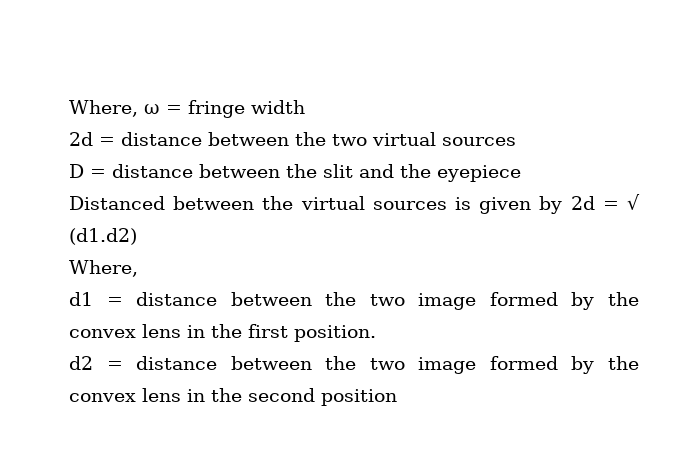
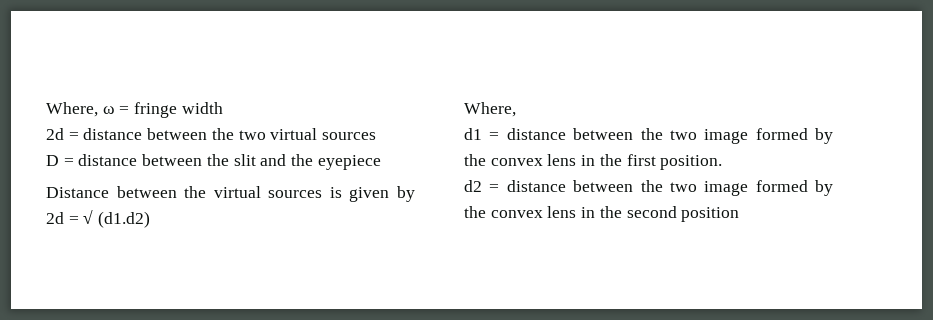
- Distanced between the virtual sources is given by 2d = √ (d1.d2)
+ Distance between the virtual sources is given by 2d = √ (d1.d2)

